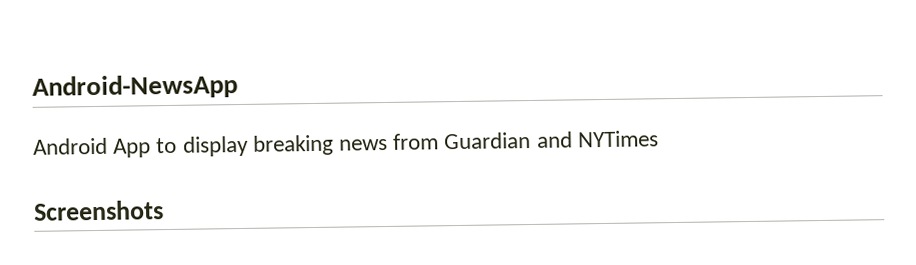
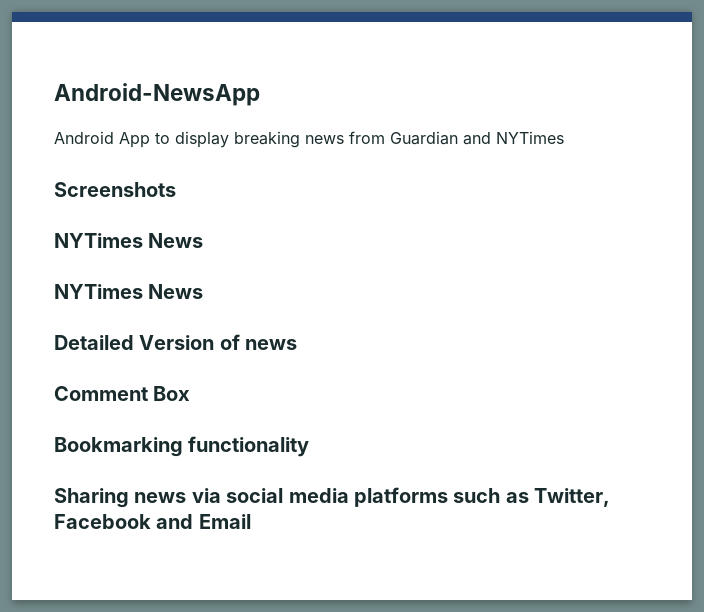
  Screenshots
+ NYTimes News
+ NYTimes News
+ Detailed Version of news
+ Comment Box
+ Bookmarking functionality
+ Sharing news via social media platforms such as Twitter, Facebook and Email

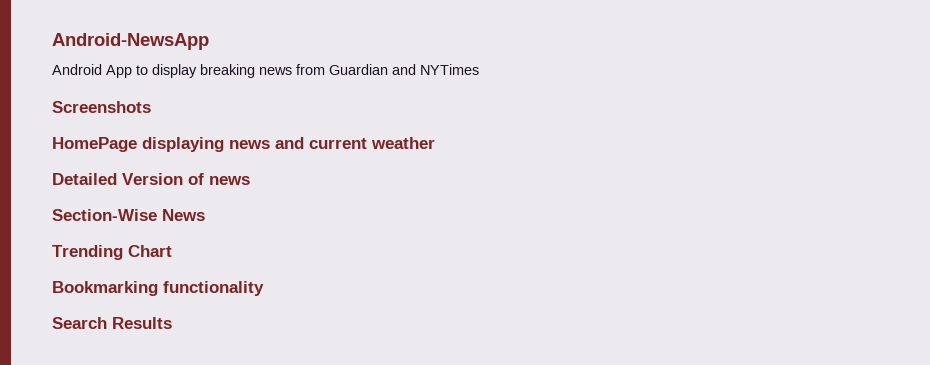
  Screenshots
- NYTimes News
- NYTimes News
+ HomePage displaying news and current weather
  Detailed Version of news
- Comment Box
+ Section-Wise News
+ Trending Chart
  Bookmarking functionality
- Sharing news via social media platforms such as Twitter, Facebook and Email
+ Search Results

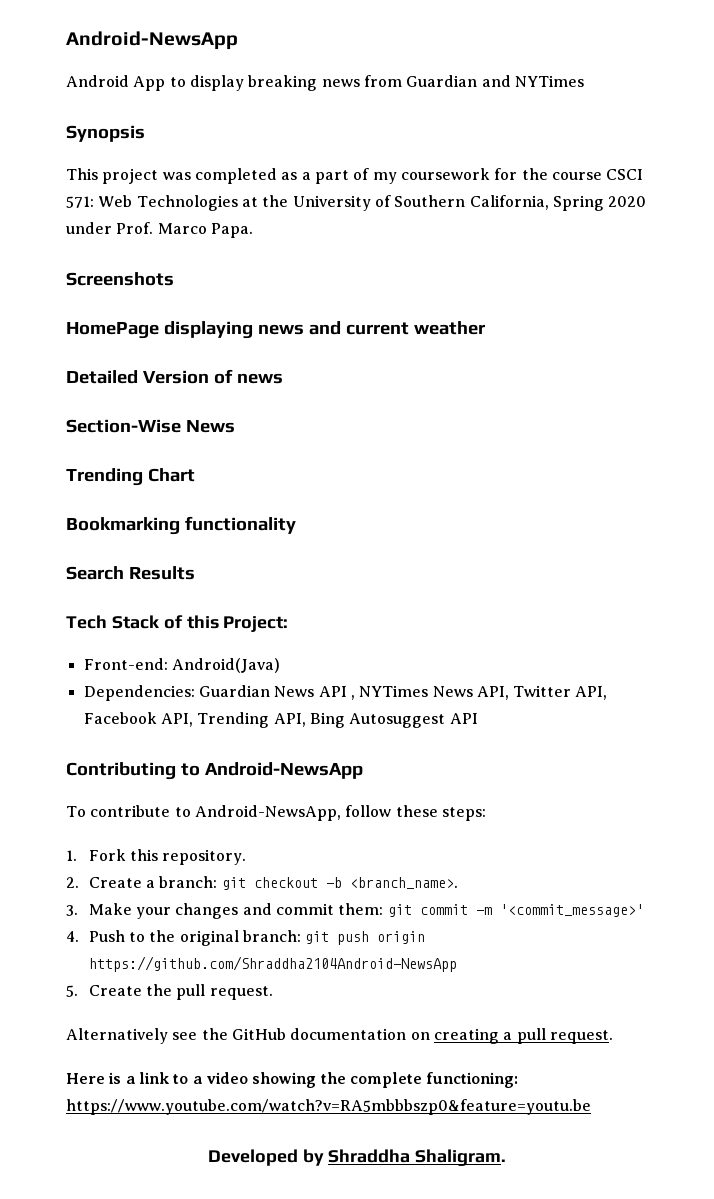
+ Synopsis
+ This project was completed as a part of my coursework for the course CSCI 571: Web Technologies at the University of Southern California, Spring 2020 under Prof. Marco Papa.
+ Tech Stack of this Project:
+ Front-end: Android(Java)
+ Dependencies: Guardian News API , NYTimes News API, Twitter API, Facebook API, Trending API, Bing Autosuggest API
+ Contributing to Android-NewsApp
+ To contribute to Android-NewsApp, follow these steps:
+ 1. Fork this repository.
+ 2. Create a branch: git checkout -b <branch_name>.
+ 3. Make your changes and commit them: git commit -m '<commit_message>'
+ 4. Push to the original branch: git push origin https://github.com/Shraddha2104Android-NewsApp
+ 5. Create the pull request.
+ Alternatively see the GitHub documentation on creating a pull request.
+ Here is a link to a video showing the complete functioning: https://www.youtube.com/watch?v=RA5mbbbszp0&feature=youtu.be
+ Developed by Shraddha Shaligram.

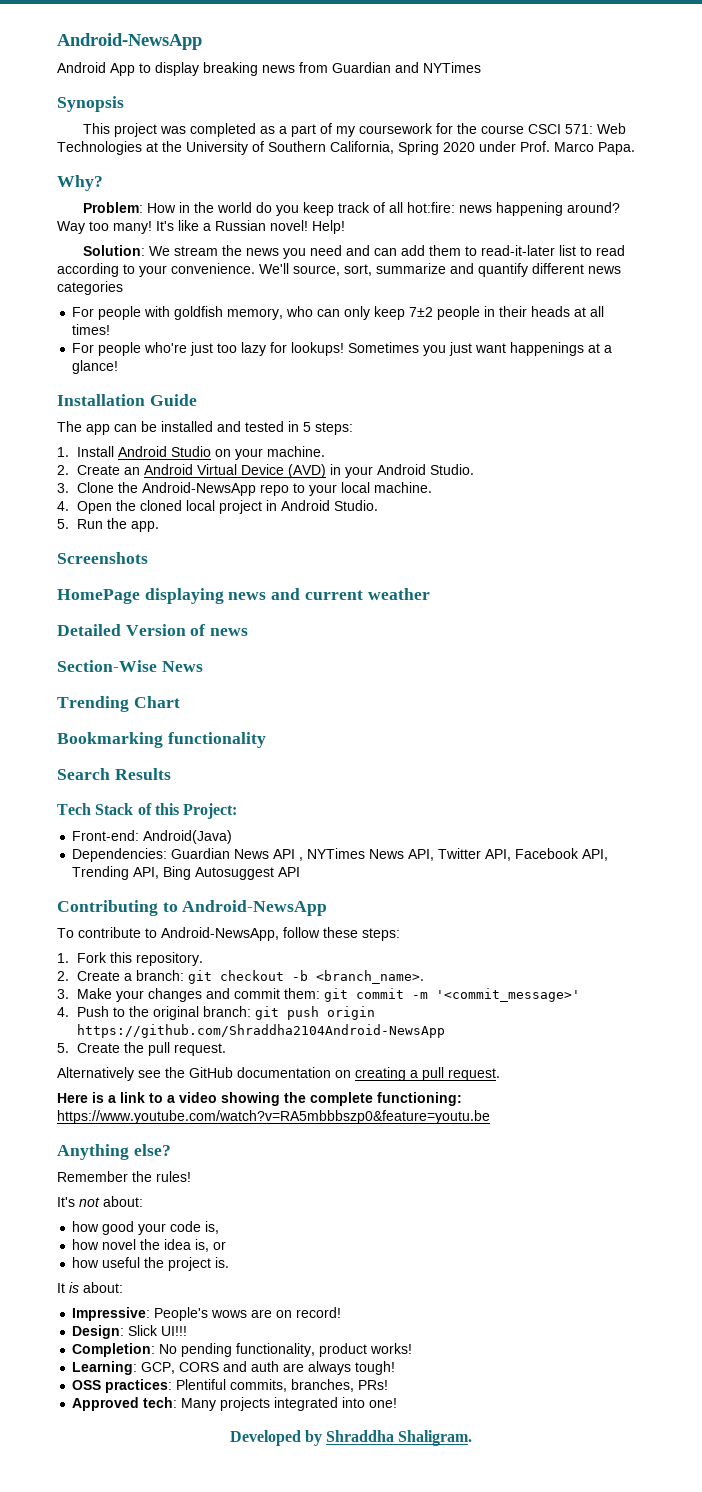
+ Why?
+ Problem: How in the world do you keep track of all hot:fire: news happening around? Way too many! It's like a Russian novel! Help!
+ Solution: We stream the news you need and can add them to read-it-later list to read according to your convenience. We'll source, sort, summarize and quantify different news categories
+ For people with goldfish memory, who can only keep 7±2 people in their heads at all times!
+ For people who're just too lazy for lookups! Sometimes you just want happenings at a glance!
+ Installation Guide
+ The app can be installed and tested in 5 steps:
+ 1. Install Android Studio on your machine.
+ 2. Create an Android Virtual Device (AVD) in your Android Studio.
+ 3. Clone the Android-NewsApp repo to your local machine.
+ 4. Open the cloned local project in Android Studio.
+ 5. Run the app.
+ Anything else?
+ Remember the rules!
+ It's not about:
+ how good your code is,
+ how novel the idea is, or
+ how useful the project is.
+ It is about:
+ Impressive: People's wows are on record!
+ Design: Slick UI!!!
+ Completion: No pending functionality, product works!
+ Learning: GCP, CORS and auth are always tough!
+ OSS practices: Plentiful commits, branches, PRs!
+ Approved tech: Many projects integrated into one!

